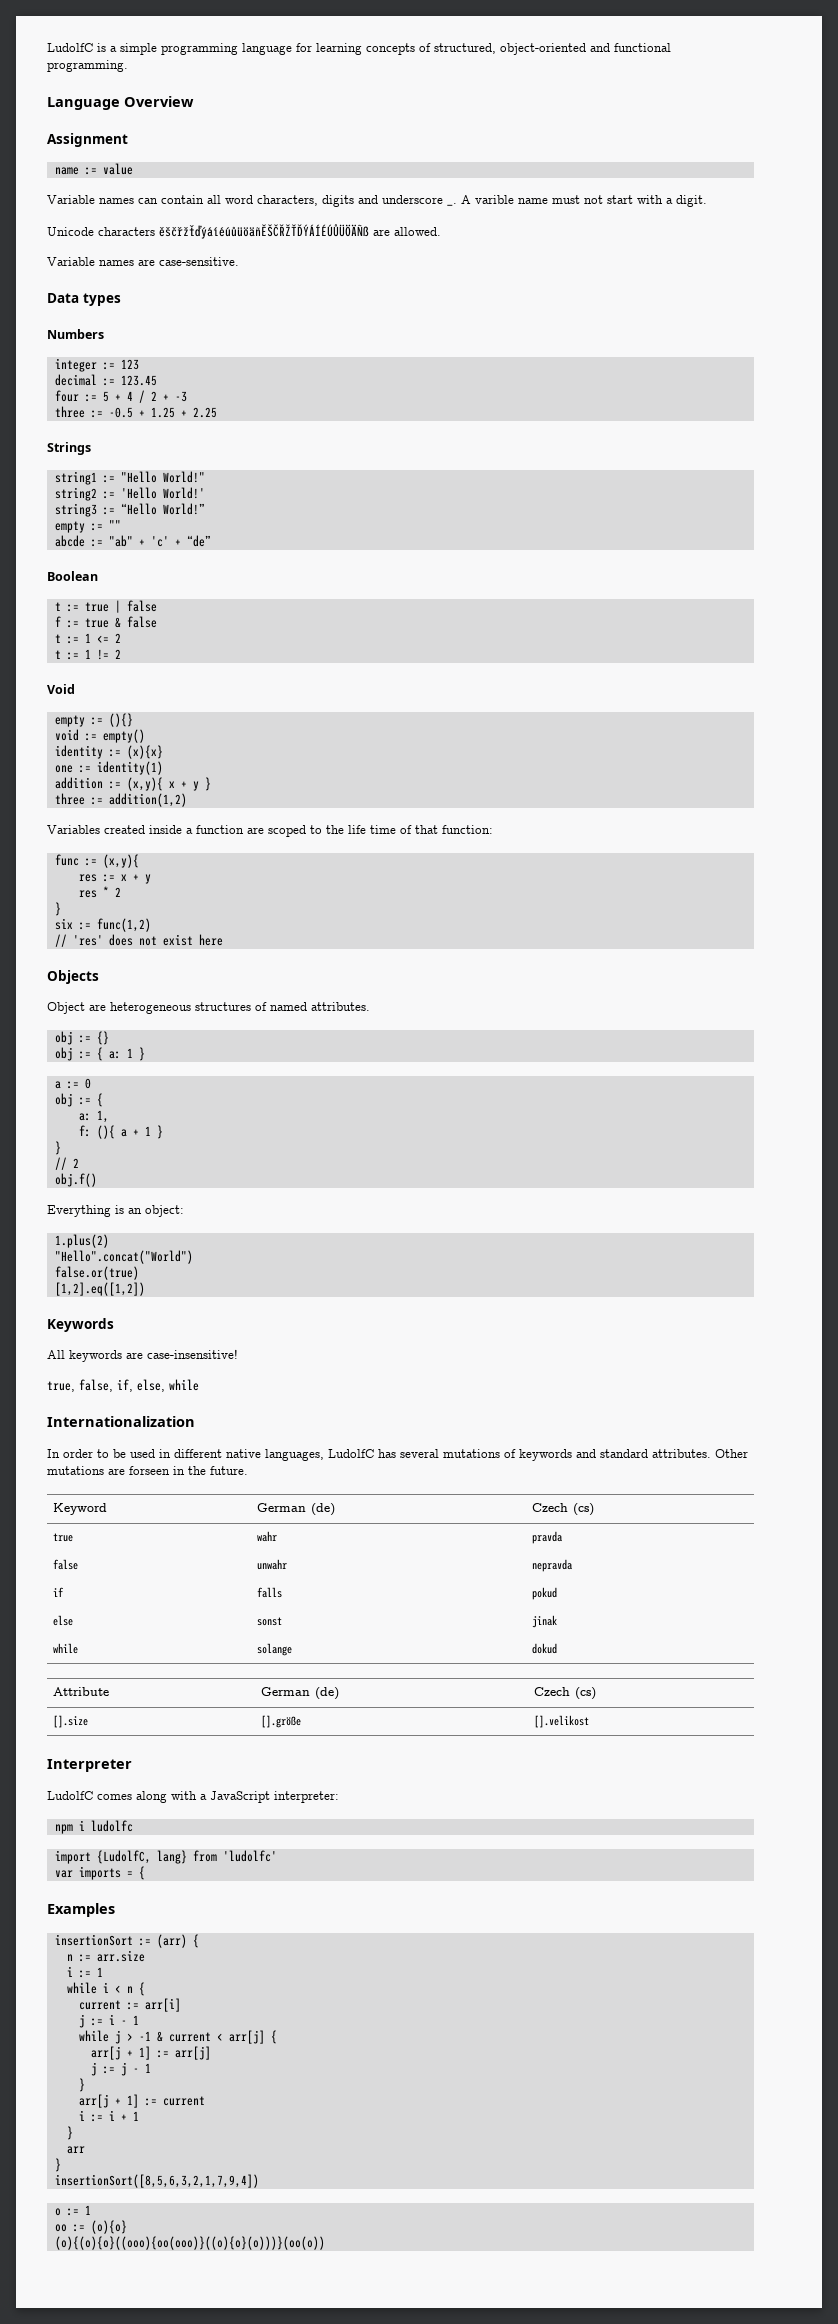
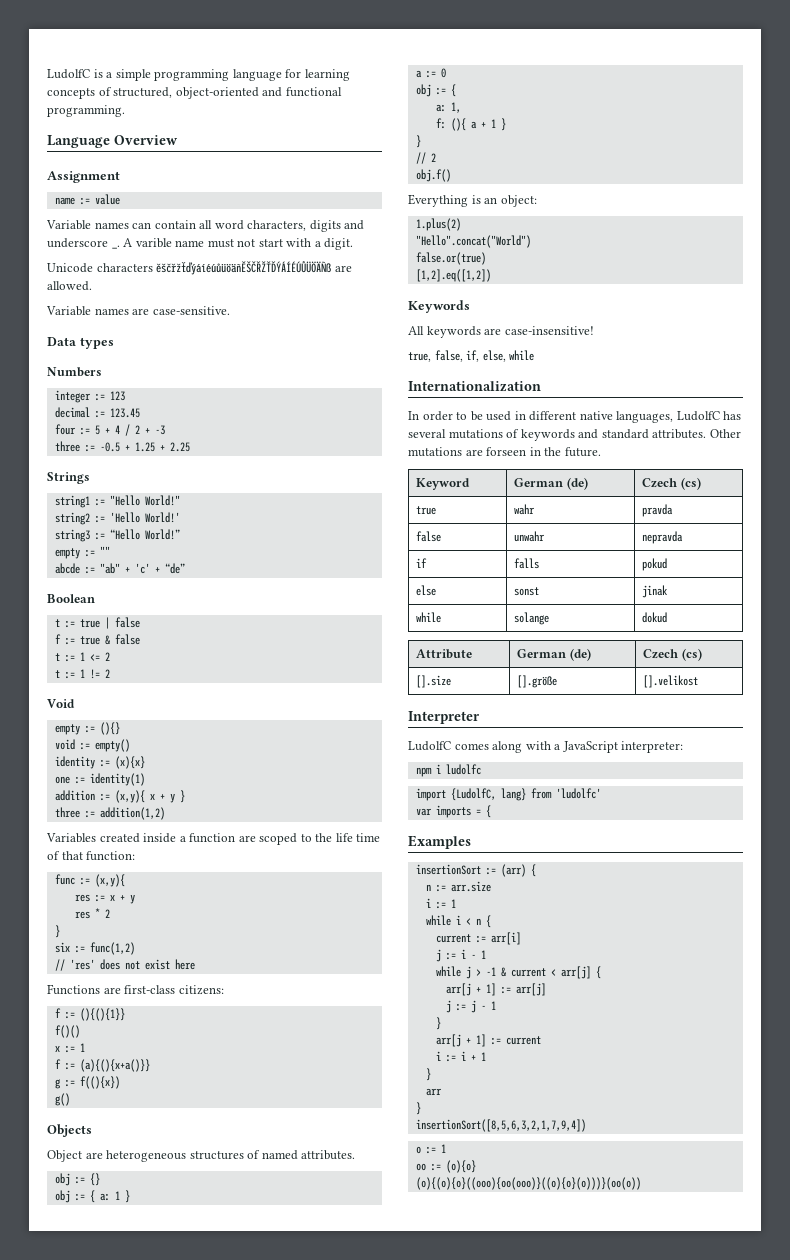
+ Functions are first-class citizens:
+ f := (){(){1}}
+ f()()
+ x := 1
+ f := (a){(){x+a()}}
+ g := f((){x})
+ g()

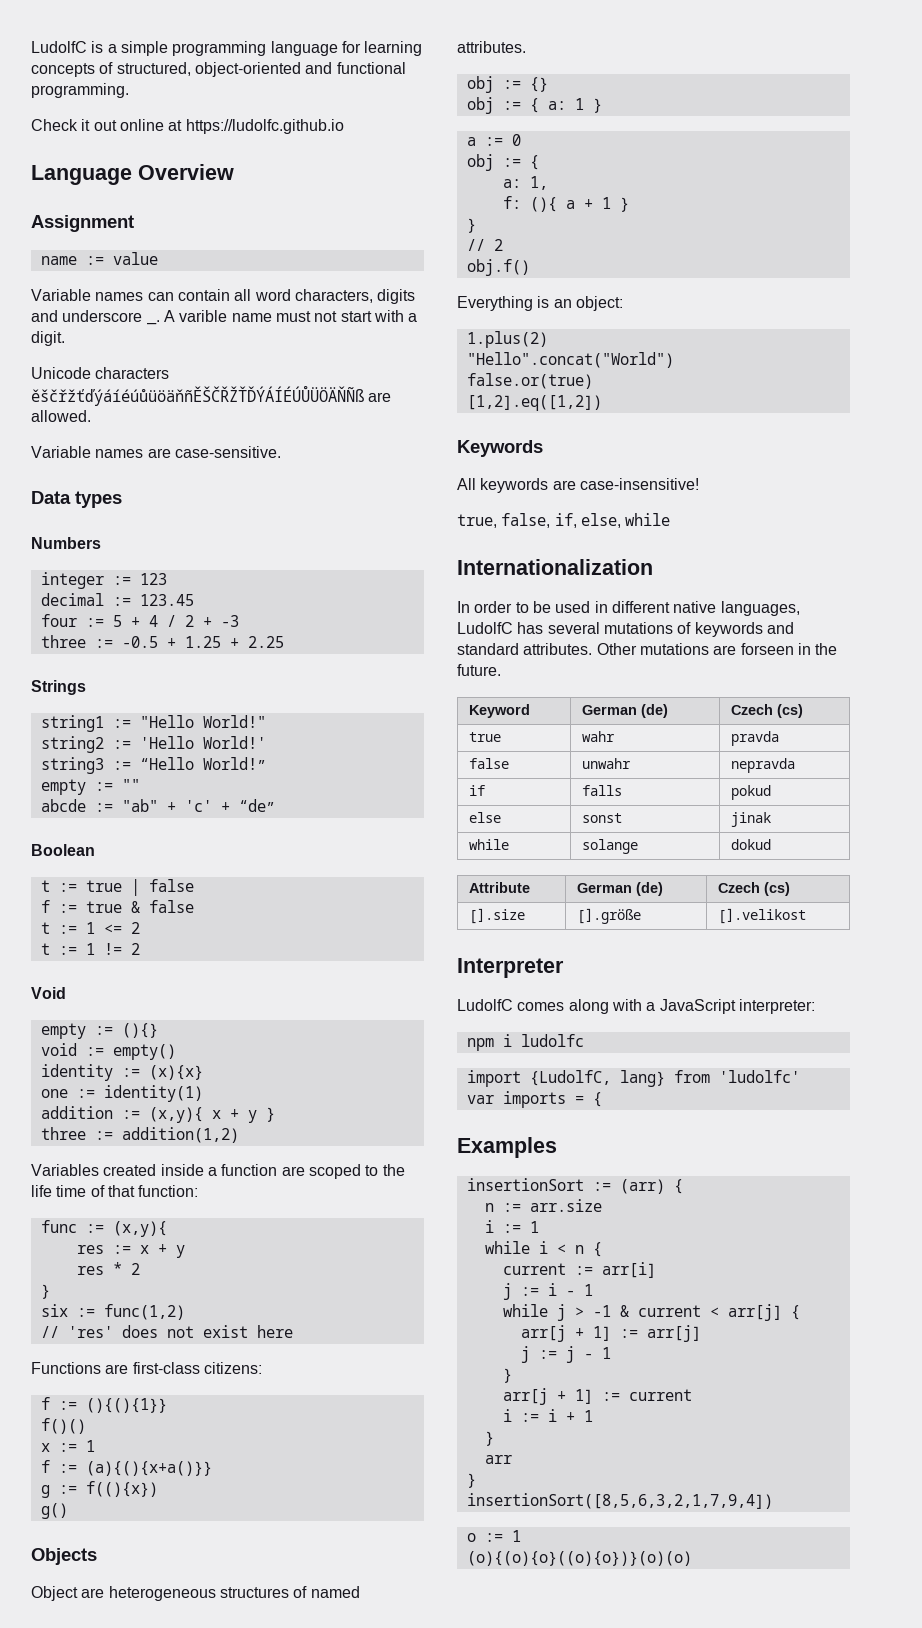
+ Check it out online at https://ludolfc.github.io
- Unicode characters ěščřžťďýáíéúůüöäñĚŠČŘŽŤĎÝÁÍÉÚŮÜÖÄÑß are allowed.
+ Unicode characters ěščřžťďýáíéúůüöäňñĚŠČŘŽŤĎÝÁÍÉÚŮÜÖÄŇÑß are allowed.
- oo := (o){o}
- (o){(o){o}((ooo){oo(ooo)}((o){o}(o)))}(oo(o))
+ (o){(o){o}((o){o})}(o)(o)

